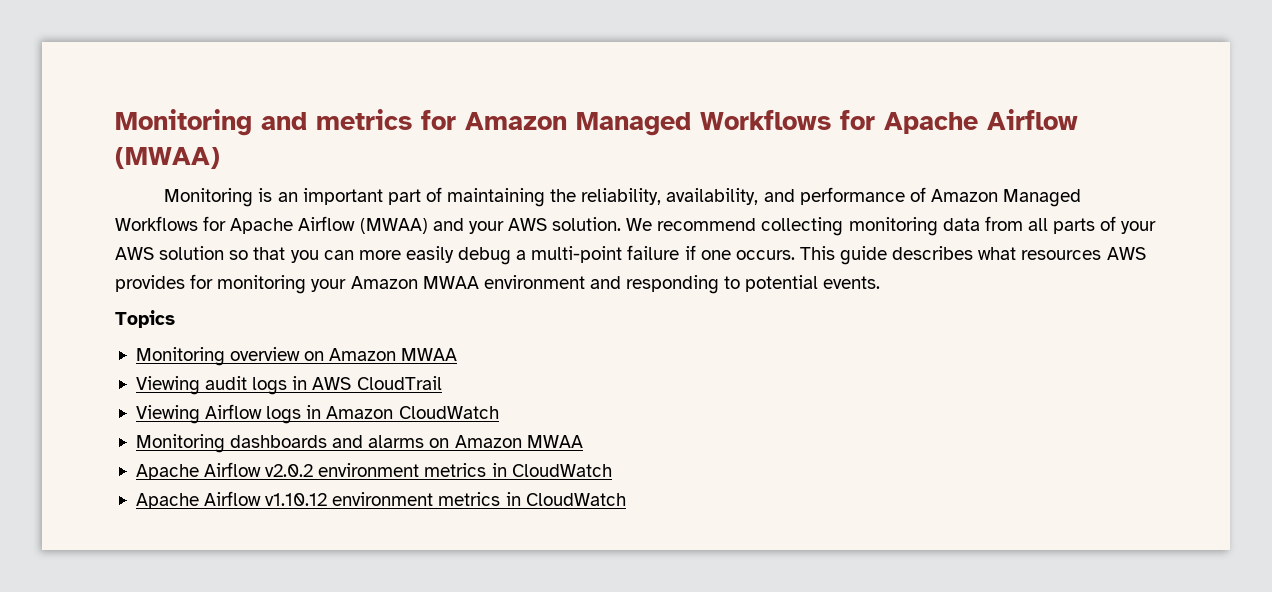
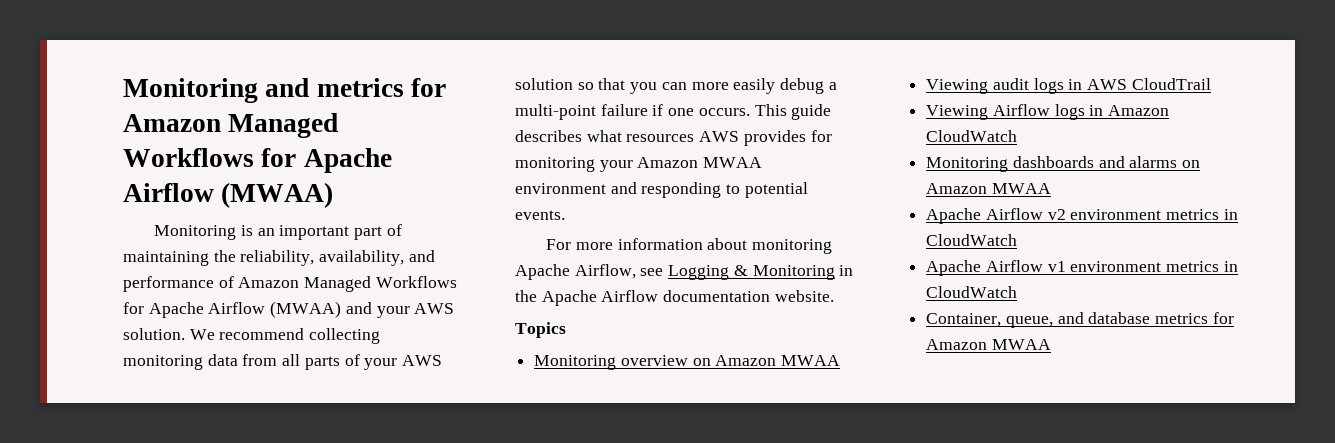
+ For more information about monitoring Apache Airflow, see Logging & Monitoring in the Apache Airflow documentation website.
- Apache Airflow v2.0.2 environment metrics in CloudWatch
+ Apache Airflow v2 environment metrics in CloudWatch
- Apache Airflow v1.10.12 environment metrics in CloudWatch
+ Apache Airflow v1 environment metrics in CloudWatch
+ Container, queue, and database metrics for Amazon MWAA

